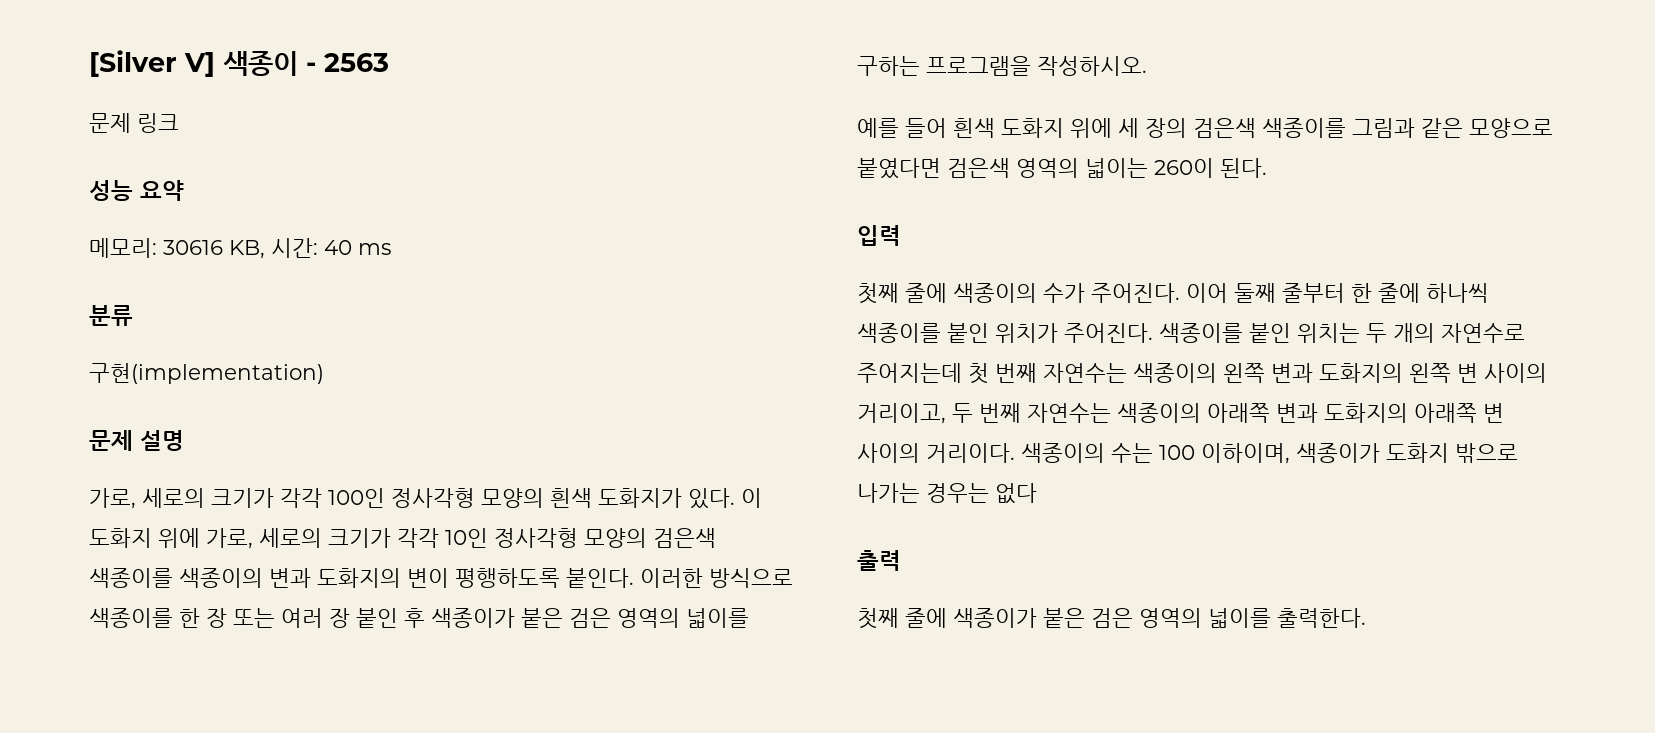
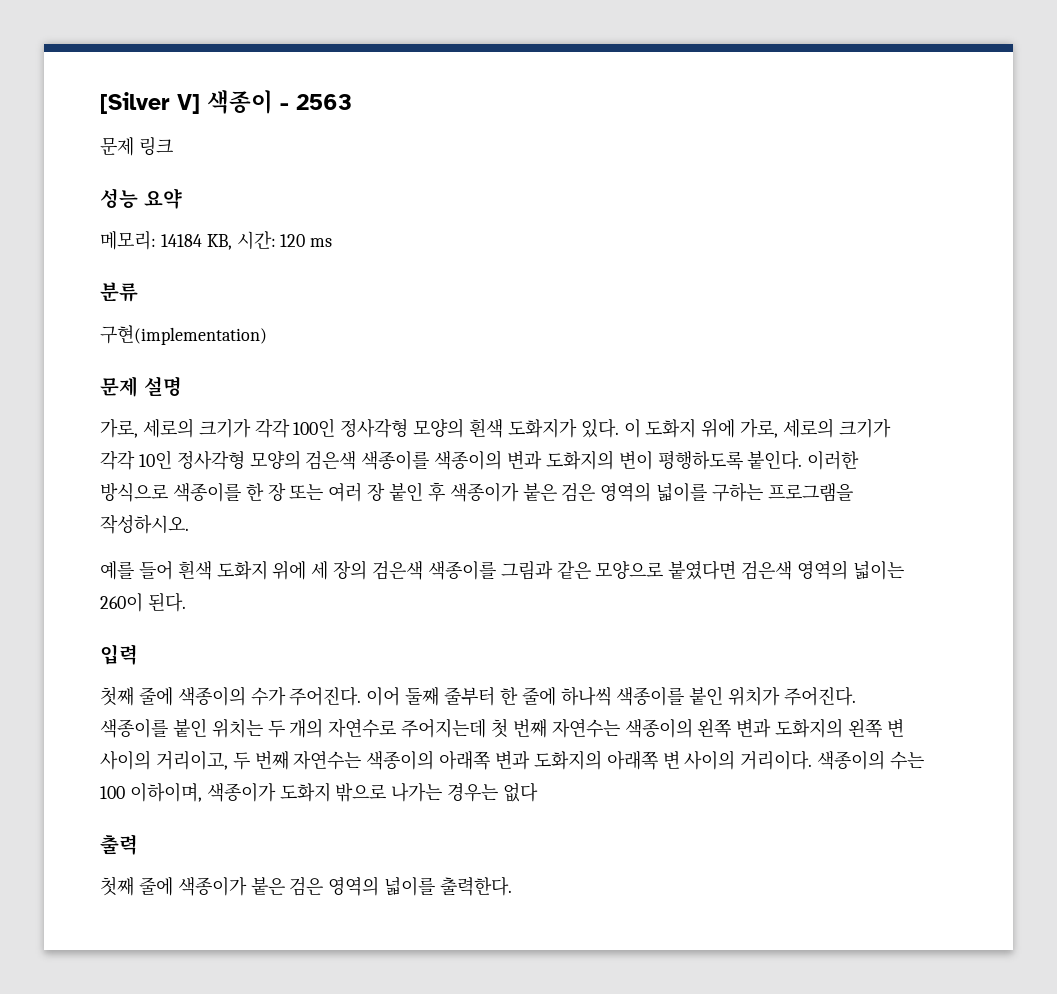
- 메모리: 30616 KB, 시간: 40 ms
+ 메모리: 14184 KB, 시간: 120 ms

